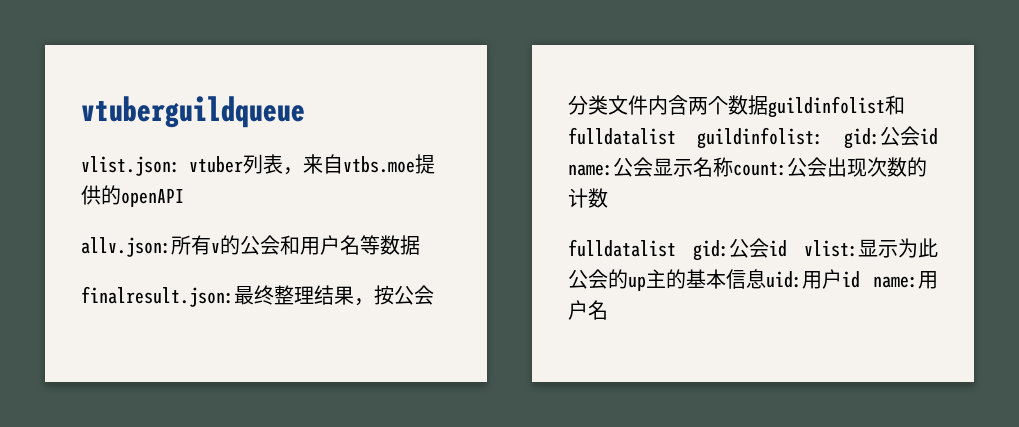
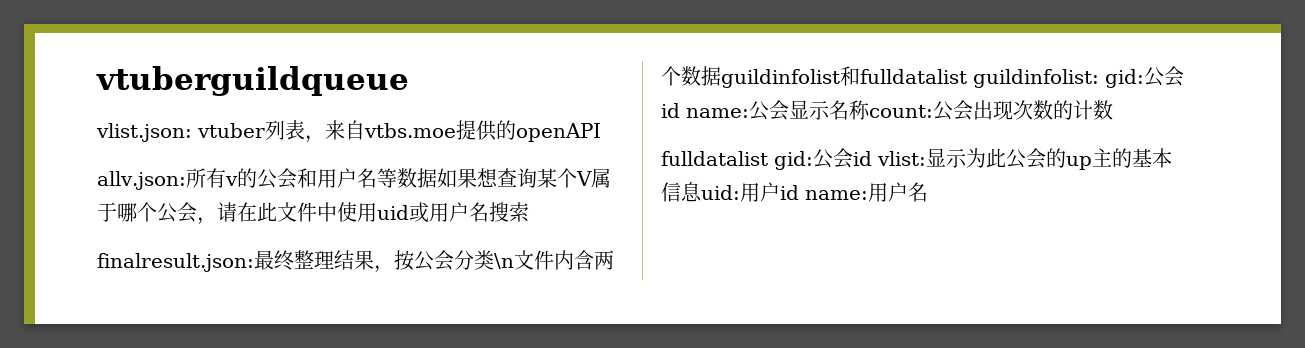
- allv.json:所有v的公会和用户名等数据
+ allv.json:所有v的公会和用户名等数据如果想查询某个V属于哪个公会，请在此文件中使用uid或用户名搜索
- finalresult.json:最终整理结果，按公会分类文件内含两个数据guildinfolist和fulldatalist guildinfolist: gid:公会id name:公会显示名称count:公会出现次数的计数
+ finalresult.json:最终整理结果，按公会分类\n文件内含两个数据guildinfolist和fulldatalist guildinfolist: gid:公会id name:公会显示名称count:公会出现次数的计数

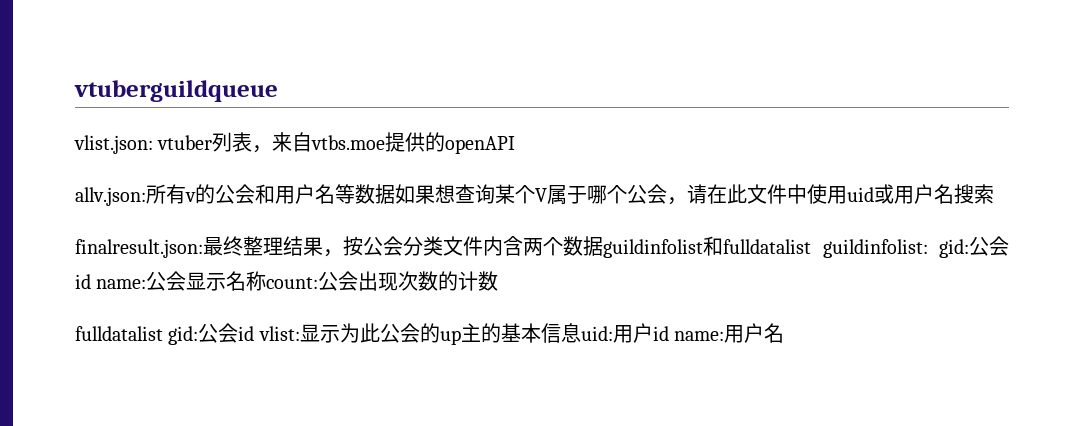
- finalresult.json:最终整理结果，按公会分类\n文件内含两个数据guildinfolist和fulldatalist guildinfolist: gid:公会id name:公会显示名称count:公会出现次数的计数
+ finalresult.json:最终整理结果，按公会分类文件内含两个数据guildinfolist和fulldatalist guildinfolist: gid:公会id name:公会显示名称count:公会出现次数的计数

